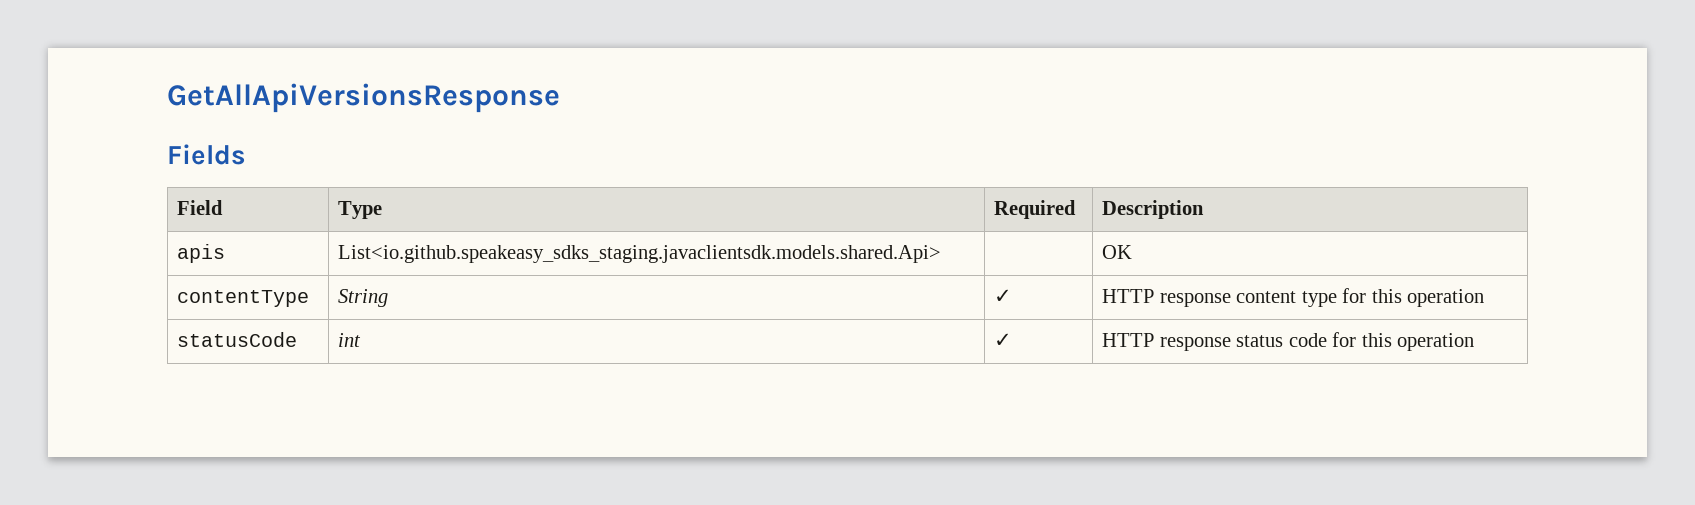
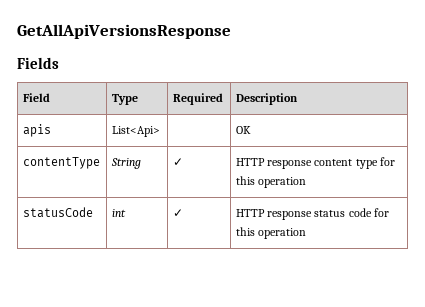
- apis | List<io.github.speakeasy_sdks_staging.javaclientsdk.models.shared.Api> | | OK
+ apis | List<Api> | | OK

